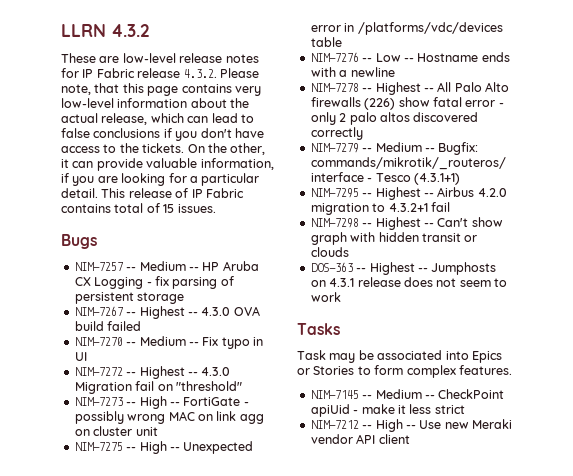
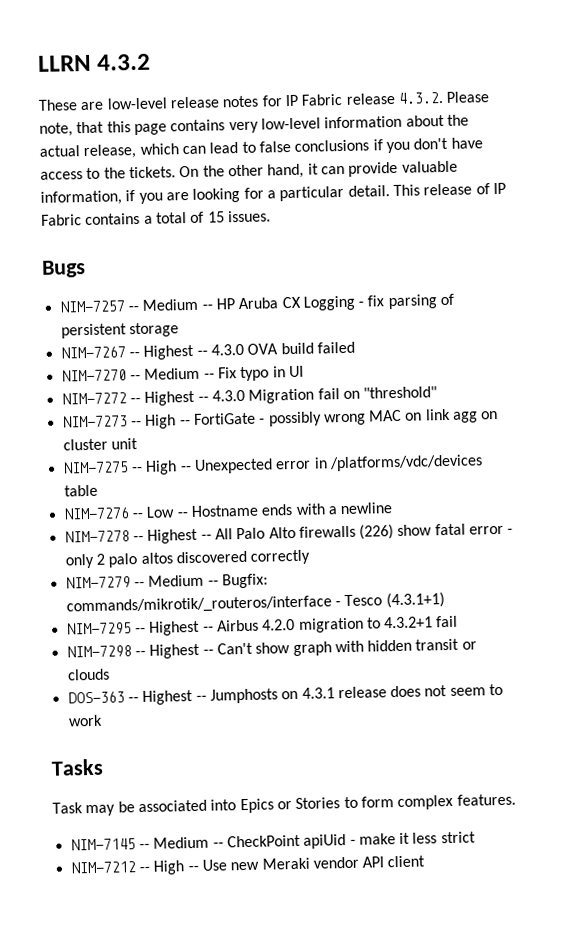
- On the other, it can provide valuable information, if you are looking for a particular detail.
+ On the other hand, it can provide valuable information, if you are looking for a particular detail.
- This release of IP Fabric contains total of 15 issues.
+ This release of IP Fabric contains a total of 15 issues.

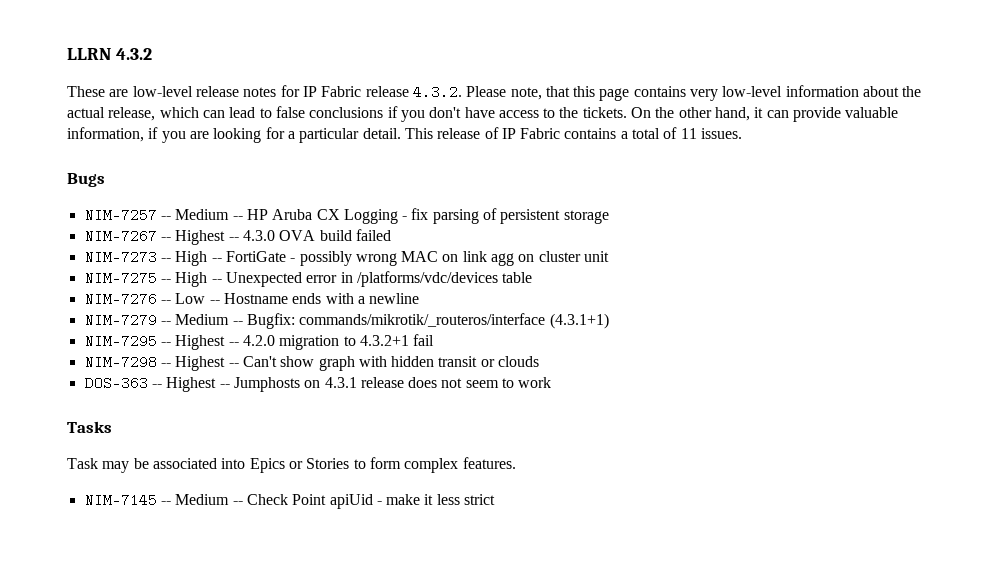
- This release of IP Fabric contains a total of 15 issues.
+ This release of IP Fabric contains a total of 11 issues.
- NIM-7270 -- Medium -- Fix typo in UI
- NIM-7272 -- Highest -- 4.3.0 Migration fail on "threshold"
- NIM-7278 -- Highest -- All Palo Alto firewalls (226) show fatal error - only 2 palo altos discovered correctly
- NIM-7279 -- Medium -- Bugfix: commands/mikrotik/_routeros/interface - Tesco (4.3.1+1)
+ NIM-7279 -- Medium -- Bugfix: commands/mikrotik/_routeros/interface (4.3.1+1)
- NIM-7295 -- Highest -- Airbus 4.2.0 migration to 4.3.2+1 fail
+ NIM-7295 -- Highest -- 4.2.0 migration to 4.3.2+1 fail
- NIM-7145 -- Medium -- CheckPoint apiUid - make it less strict
+ NIM-7145 -- Medium -- Check Point apiUid - make it less strict
- NIM-7212 -- High -- Use new Meraki vendor API client

